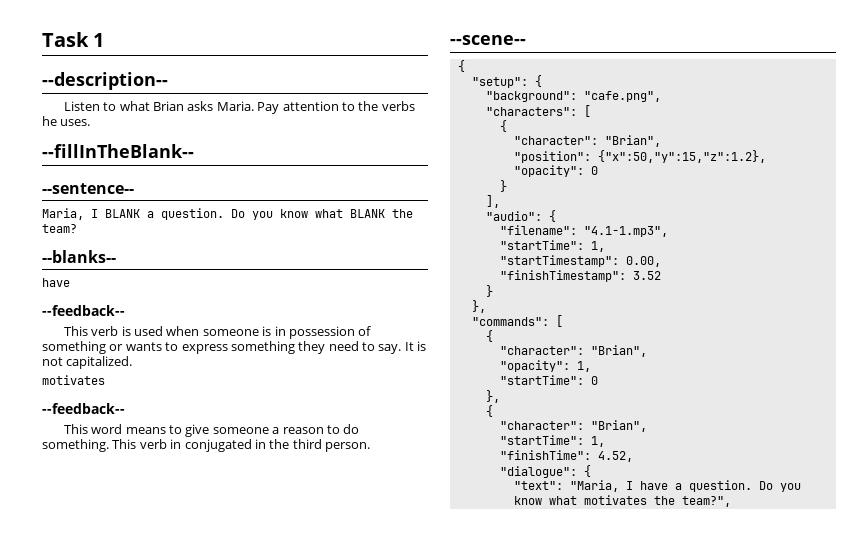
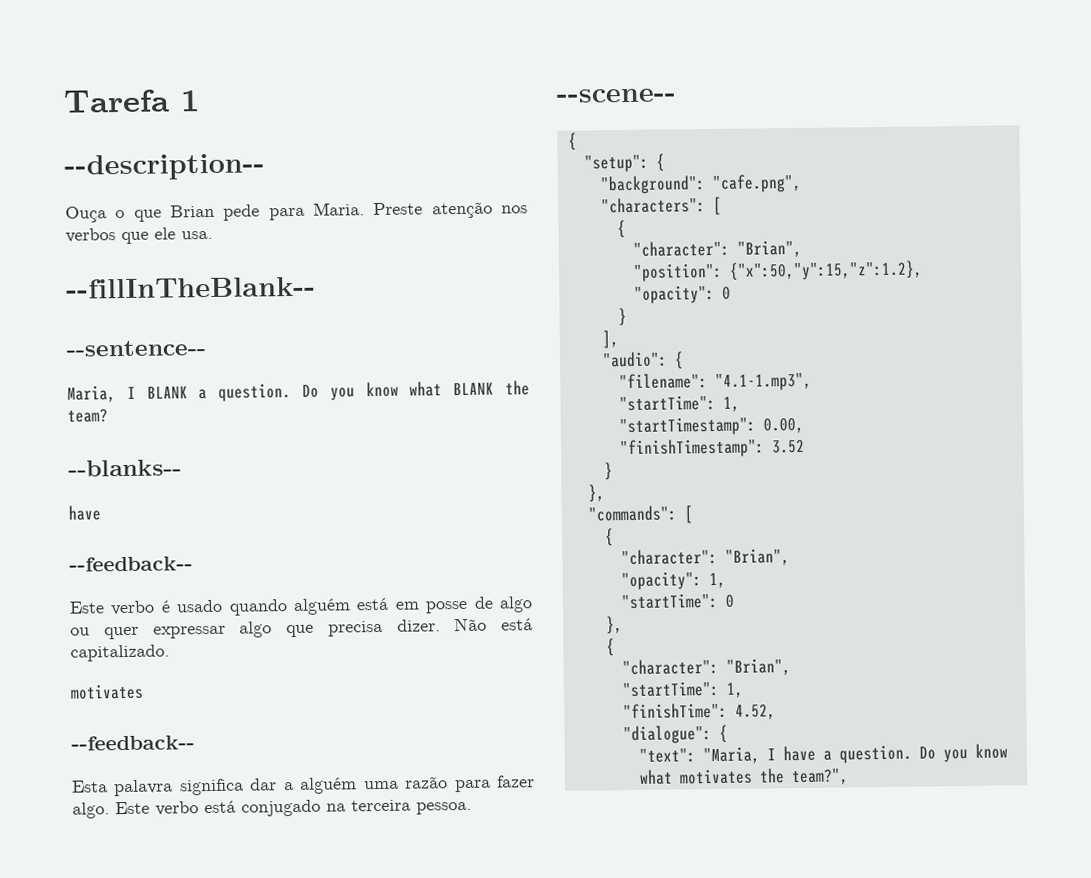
- Task 1
+ Tarefa 1
- Listen to what Brian asks Maria. Pay attention to the verbs he uses.
+ Ouça o que Brian pede para Maria. Preste atenção nos verbos que ele usa.
- This verb is used when someone is in possession of something or wants to express something they need to say. It is not capitalized.
+ Este verbo é usado quando alguém está em posse de algo ou quer expressar algo que precisa dizer. Não está capitalizado.
  motivates
  --feedback--
- This word means to give someone a reason to do something. This verb in conjugated in the third person.
+ Esta palavra significa dar a alguém uma razão para fazer algo. Este verbo está conjugado na terceira pessoa.

